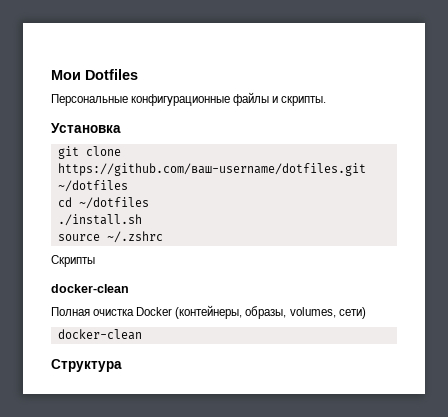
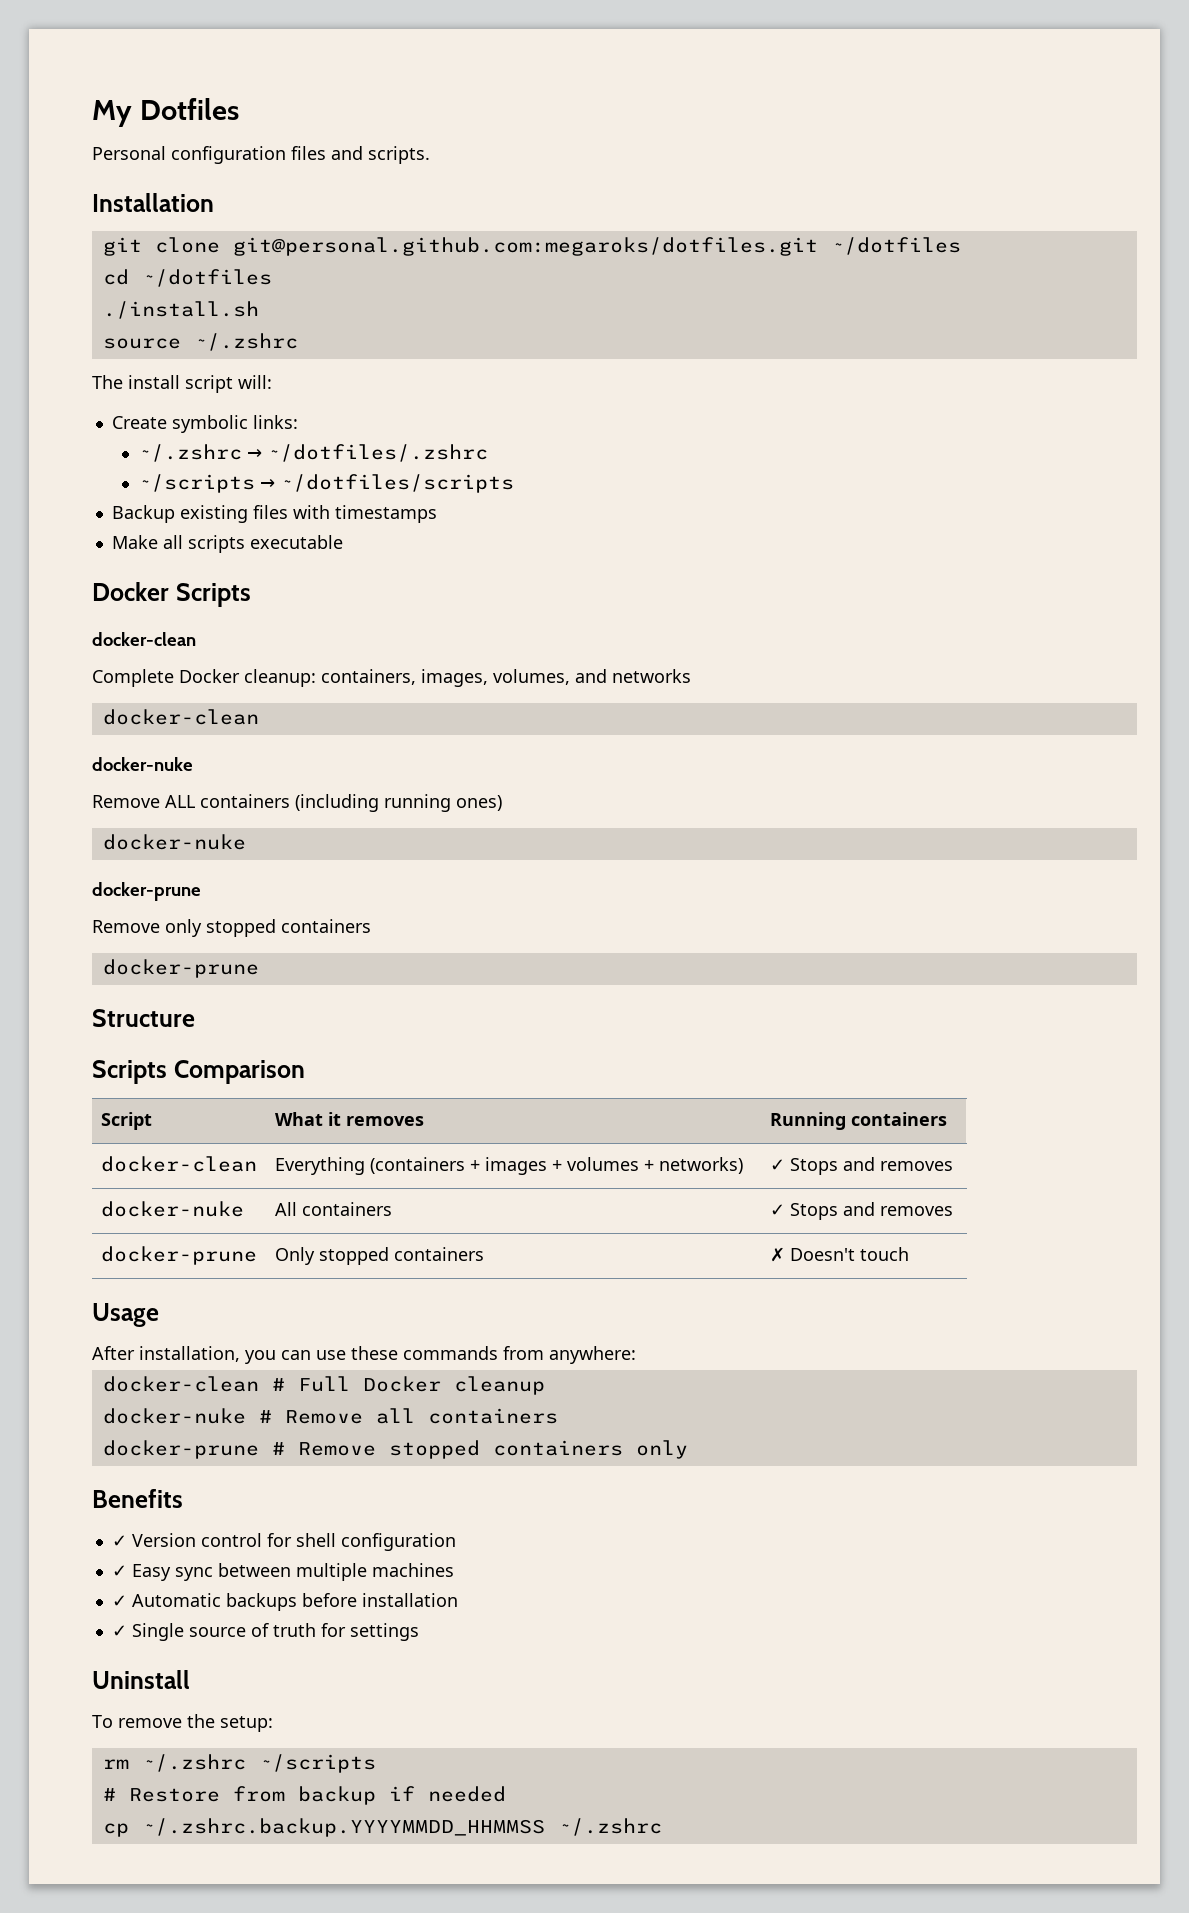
- Мои Dotfiles
+ My Dotfiles
- Персональные конфигурационные файлы и скрипты.
- Установка
+ Personal configuration files and scripts.
+ Installation
- git clone https://github.com/ваш-username/dotfiles.git ~/dotfiles
+ git clone git@personal.github.com:megaroks/dotfiles.git ~/dotfiles
- Скрипты
+ The install script will:
+ Create symbolic links:
+ ~/.zshrc → ~/dotfiles/.zshrc
+ ~/scripts → ~/dotfiles/scripts
+ Backup existing files with timestamps
+ Make all scripts executable
+ Docker Scripts
  docker-clean
- Полная очистка Docker (контейнеры, образы, volumes, сети)
+ Complete Docker cleanup: containers, images, volumes, and networks
  docker-clean
- Структура
+ docker-nuke
+ Remove ALL containers (including running ones)
+ docker-nuke
+ docker-prune
+ Remove only stopped containers
+ docker-prune
+ Structure
+ Scripts Comparison
+ Script | What it removes | Running containers
+ docker-clean | Everything (containers + images + volumes + networks) | ✓ Stops and removes
+ docker-nuke | All containers | ✓ Stops and removes
+ docker-prune | Only stopped containers | ✗ Doesn't touch
+ Usage
+ After installation, you can use these commands from anywhere:
+ docker-clean # Full Docker cleanup
+ docker-nuke # Remove all containers
+ docker-prune # Remove stopped containers only
+ Benefits
+ ✓ Version control for shell configuration
+ ✓ Easy sync between multiple machines
+ ✓ Automatic backups before installation
+ ✓ Single source of truth for settings
+ Uninstall
+ To remove the setup:
+ rm ~/.zshrc ~/scripts
+ # Restore from backup if needed
+ cp ~/.zshrc.backup.YYYYMMDD_HHMMSS ~/.zshrc

